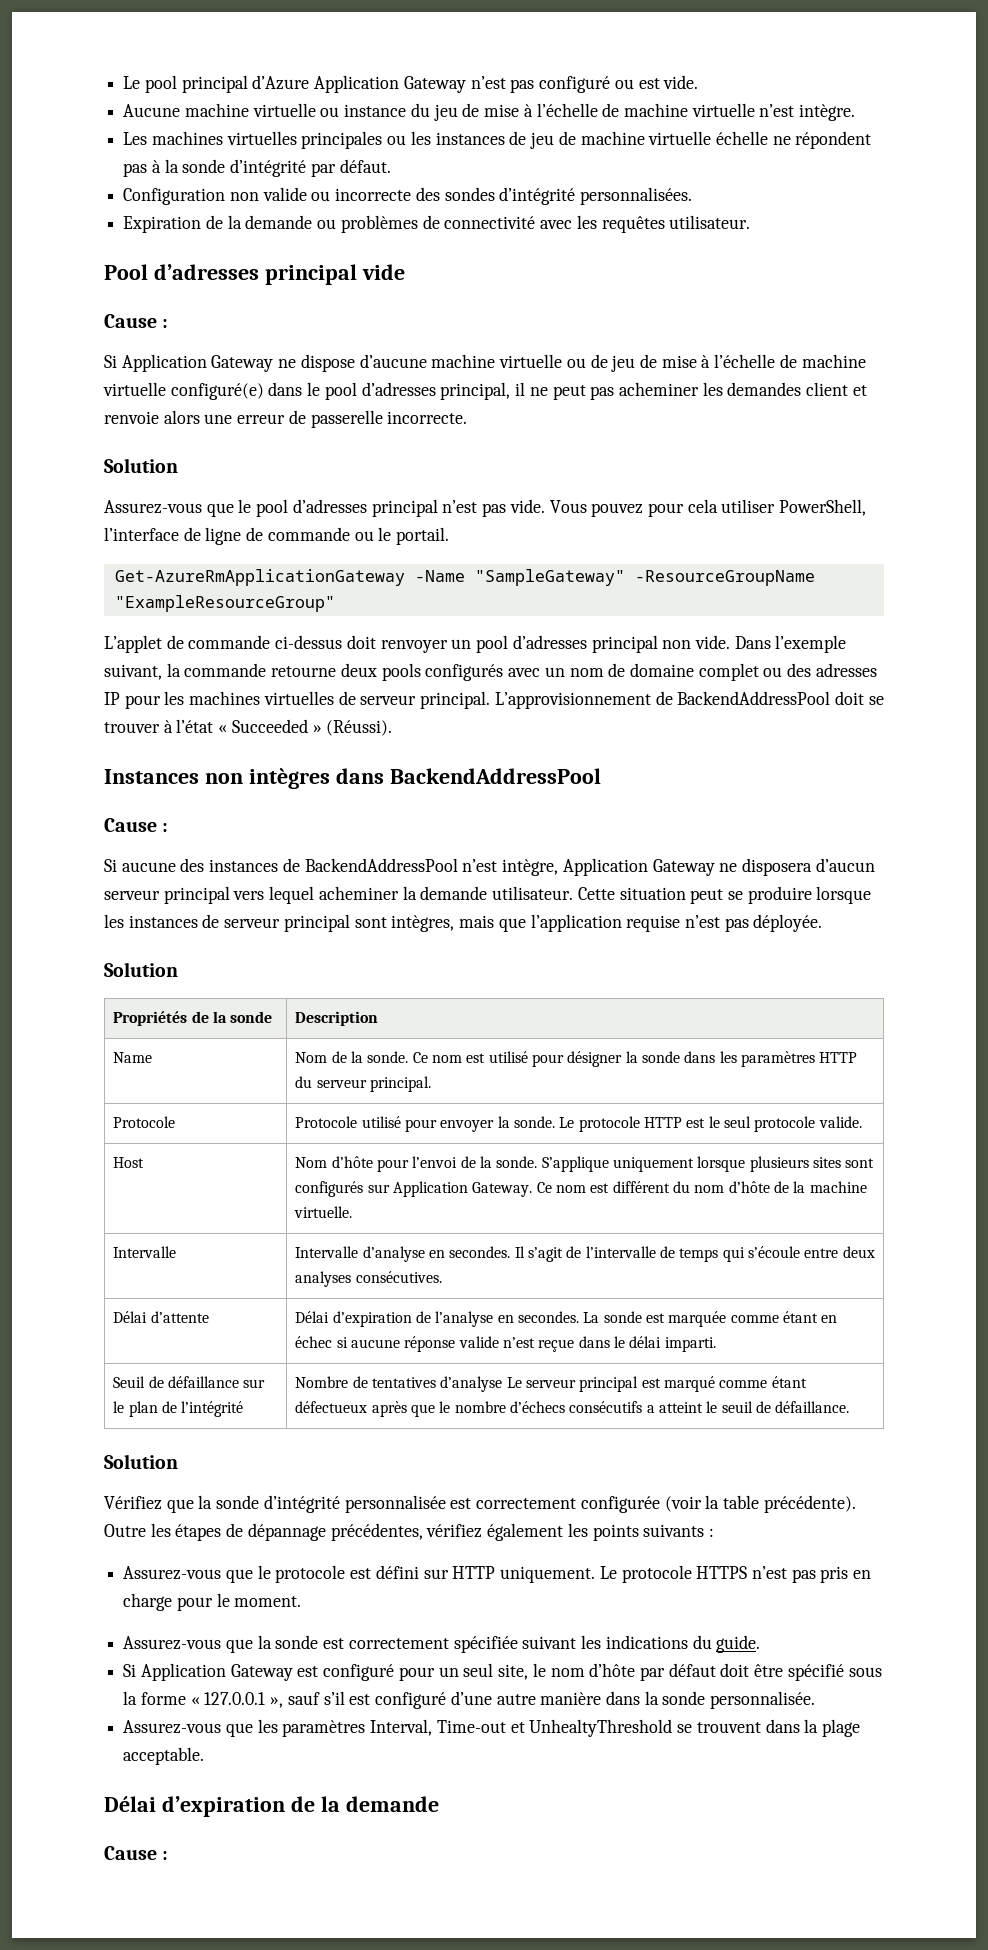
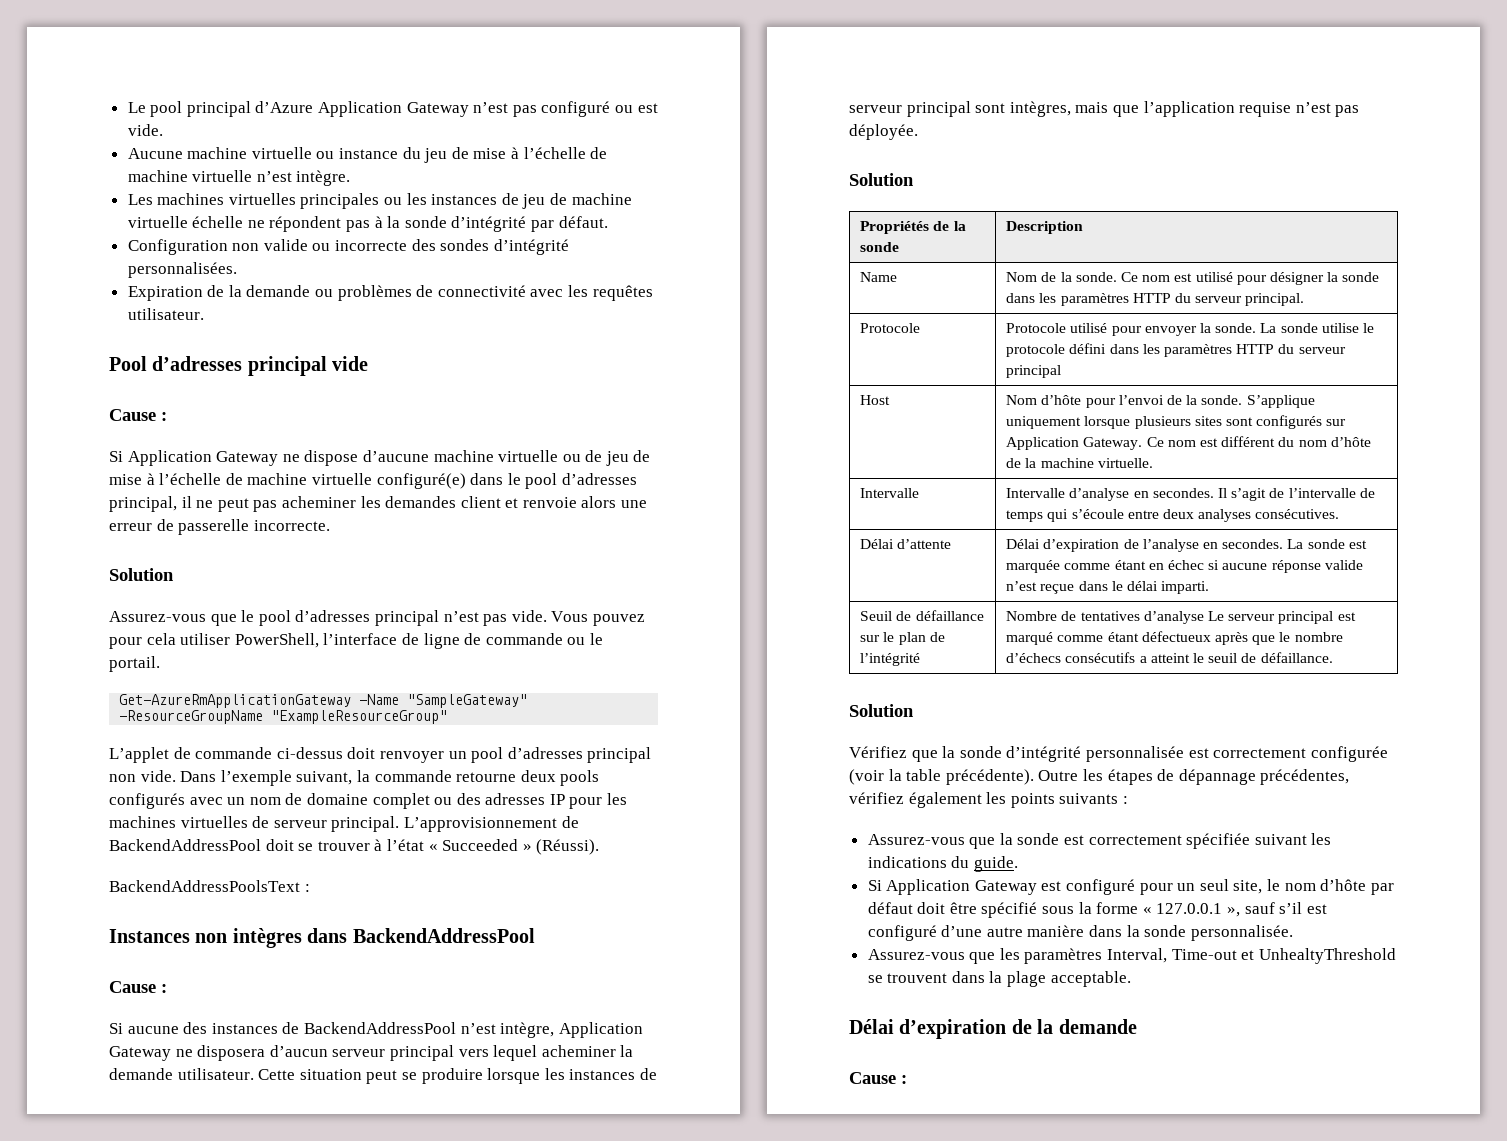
+ BackendAddressPoolsText :
- Protocole | Protocole utilisé pour envoyer la sonde. Le protocole HTTP est le seul protocole valide.
+ Protocole | Protocole utilisé pour envoyer la sonde. La sonde utilise le protocole défini dans les paramètres HTTP du serveur principal
- Assurez-vous que le protocole est défini sur HTTP uniquement. Le protocole HTTPS n’est pas pris en charge pour le moment.

